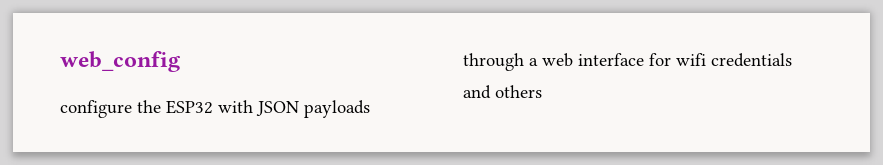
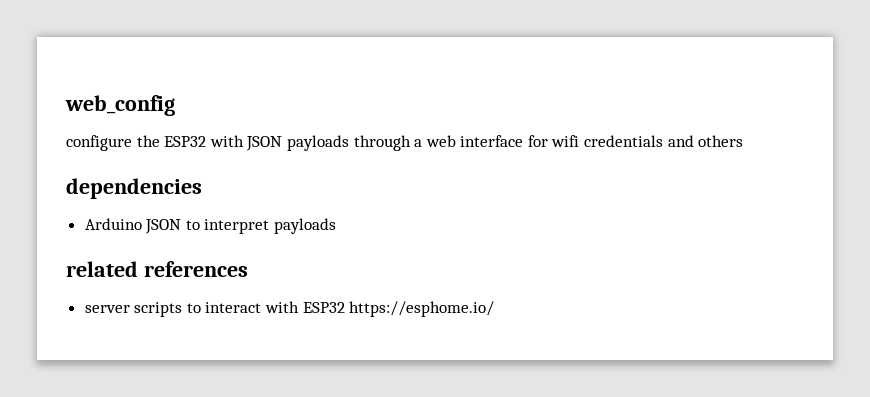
+ dependencies
+ Arduino JSON to interpret payloads
+ related references
+ server scripts to interact with ESP32 https://esphome.io/

